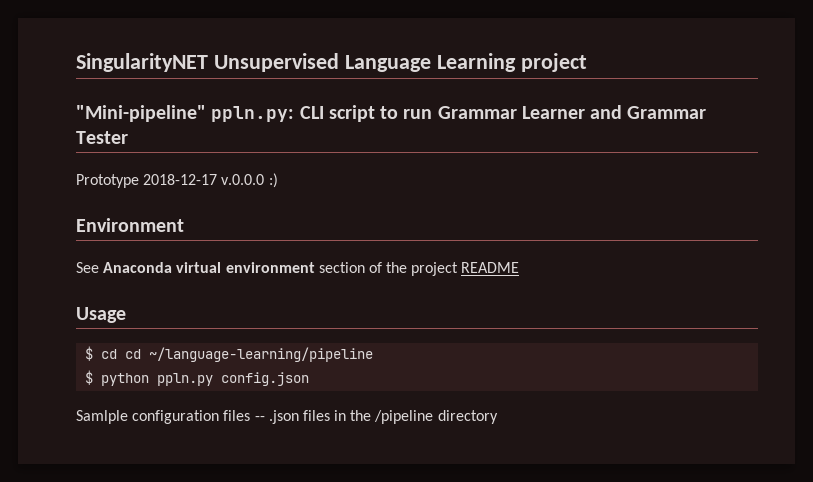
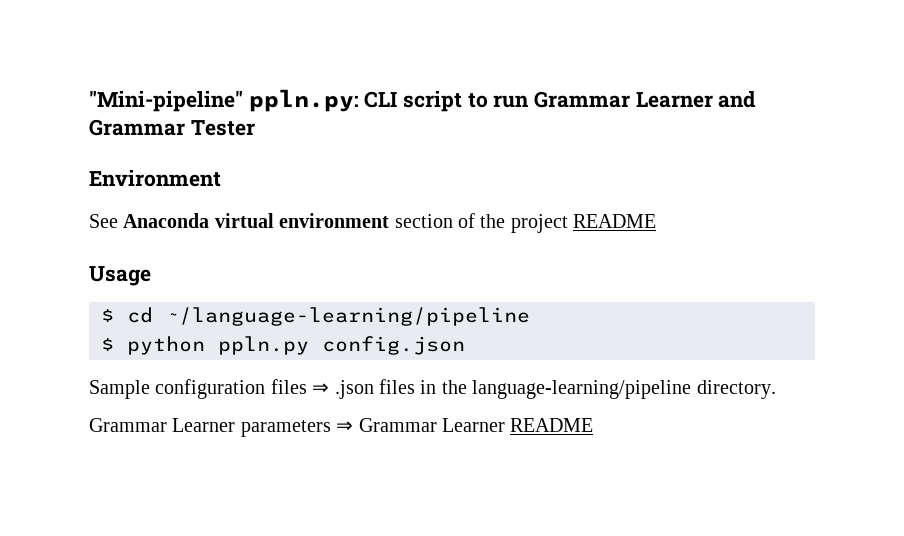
- SingularityNET Unsupervised Language Learning project
- Prototype 2018-12-17 v.0.0.0 :)
- $ cd cd ~/language-learning/pipeline
+ $ cd ~/language-learning/pipeline
- Samlple configuration files -- .json files in the /pipeline directory
+ Sample configuration files ⇒ .json files in the language-learning/pipeline directory.
+ Grammar Learner parameters ⇒ Grammar Learner README

